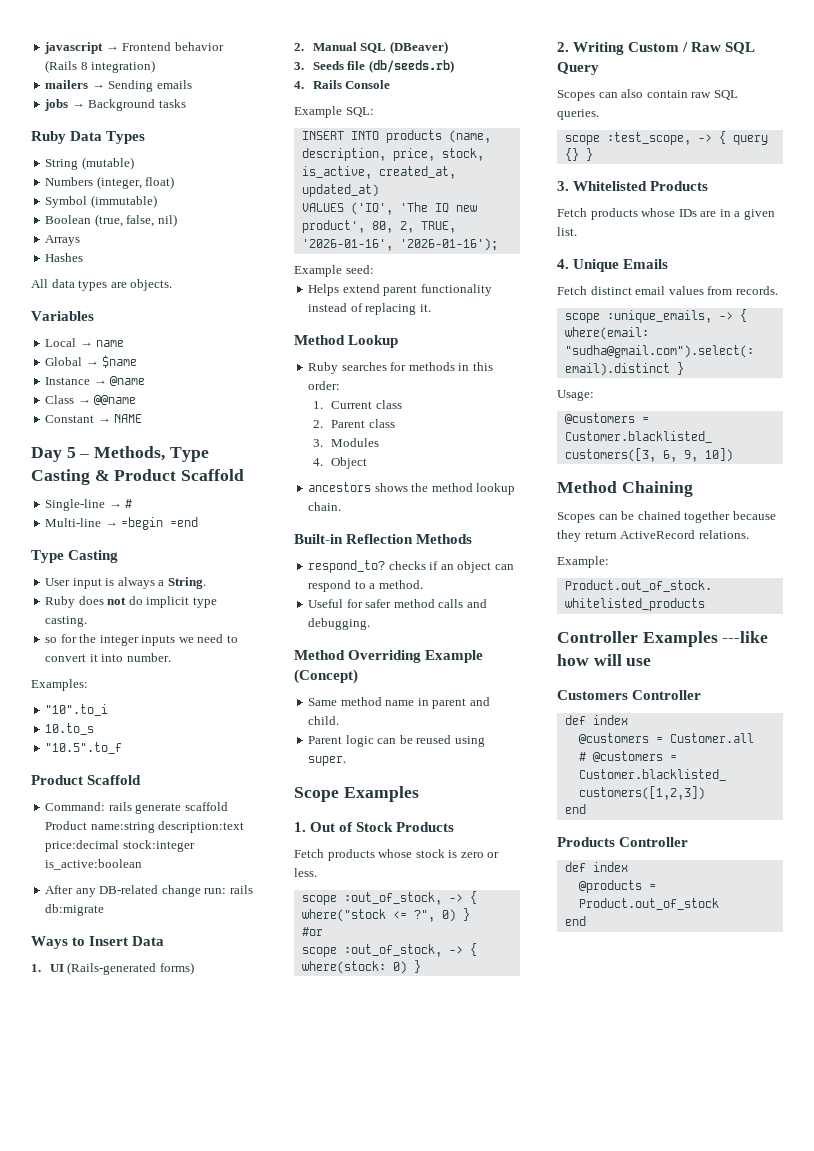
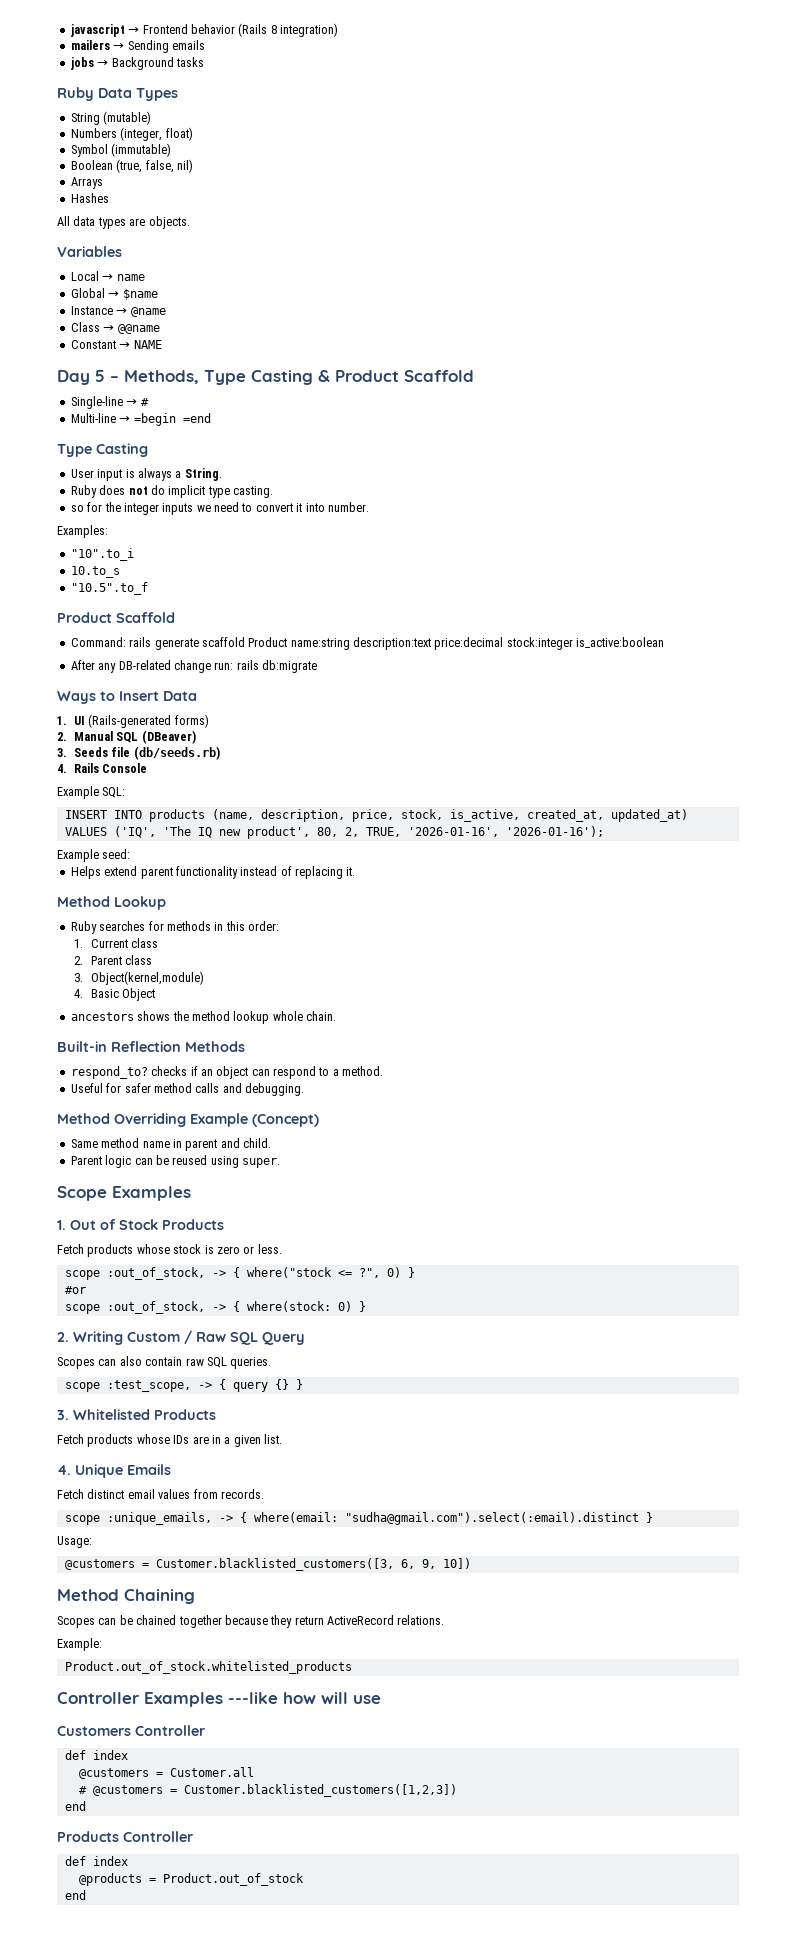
- 3. Modules
- 4. Object
+ 3. Object(kernel,module)
+ 4. Basic Object
- ancestors shows the method lookup chain.
+ ancestors shows the method lookup whole chain.

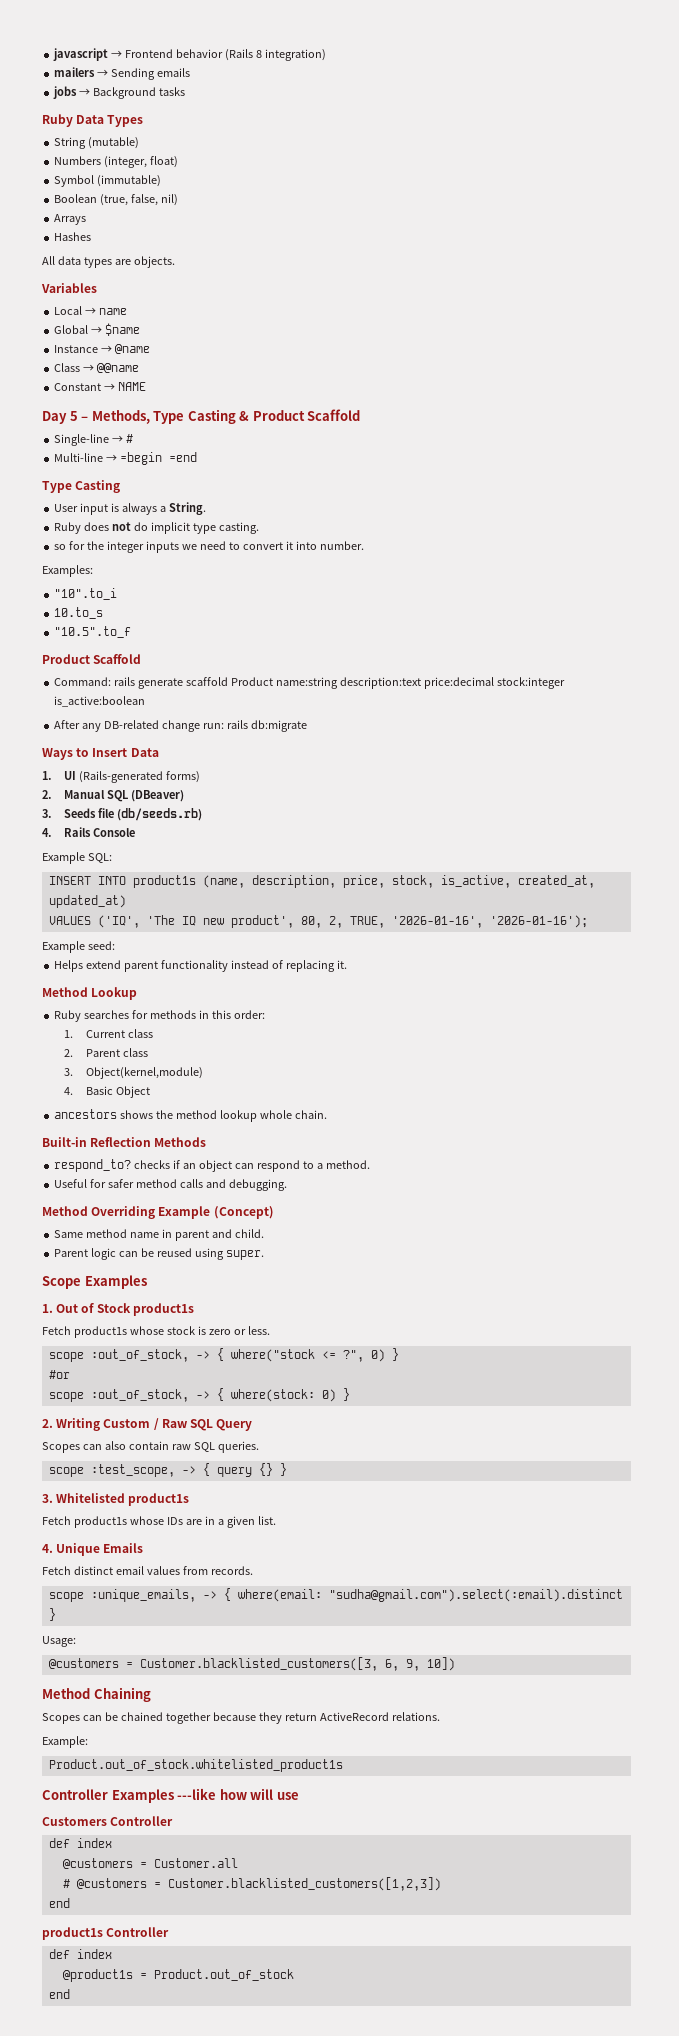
- INSERT INTO products (name, description, price, stock, is_active, created_at, updated_at)
+ INSERT INTO product1s (name, description, price, stock, is_active, created_at, updated_at)
- 1. Out of Stock Products
- Fetch products whose stock is zero or less.
+ 1. Out of Stock product1s
+ Fetch product1s whose stock is zero or less.
- 3. Whitelisted Products
- Fetch products whose IDs are in a given list.
+ 3. Whitelisted product1s
+ Fetch product1s whose IDs are in a given list.
- Product.out_of_stock.whitelisted_products
+ Product.out_of_stock.whitelisted_product1s
- Products Controller
+ product1s Controller
  def index
- @products = Product.out_of_stock
+ @product1s = Product.out_of_stock

